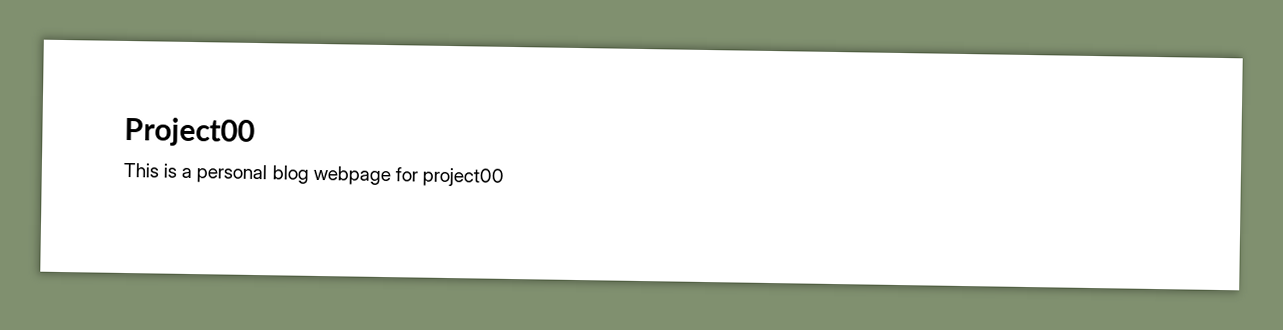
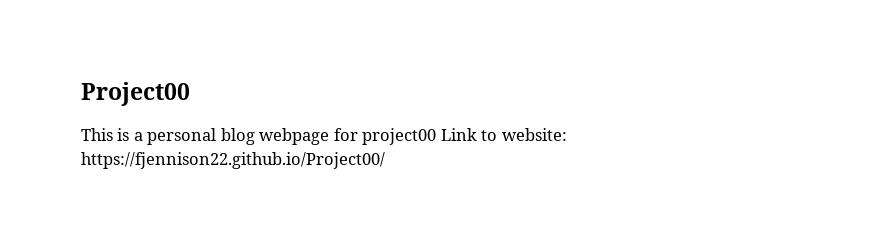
- This is a personal blog webpage for project00
+ This is a personal blog webpage for project00 Link to website: https://fjennison22.github.io/Project00/

